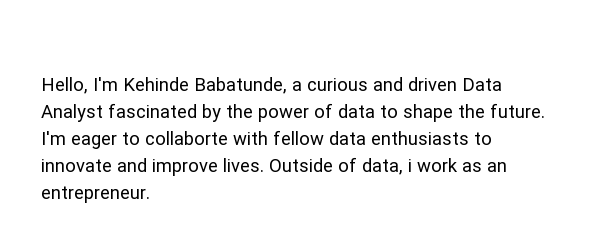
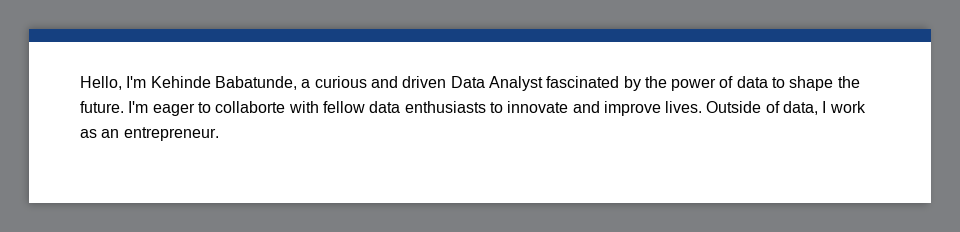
- Outside of data, i work as an entrepreneur.
+ Outside of data, I work as an entrepreneur.

